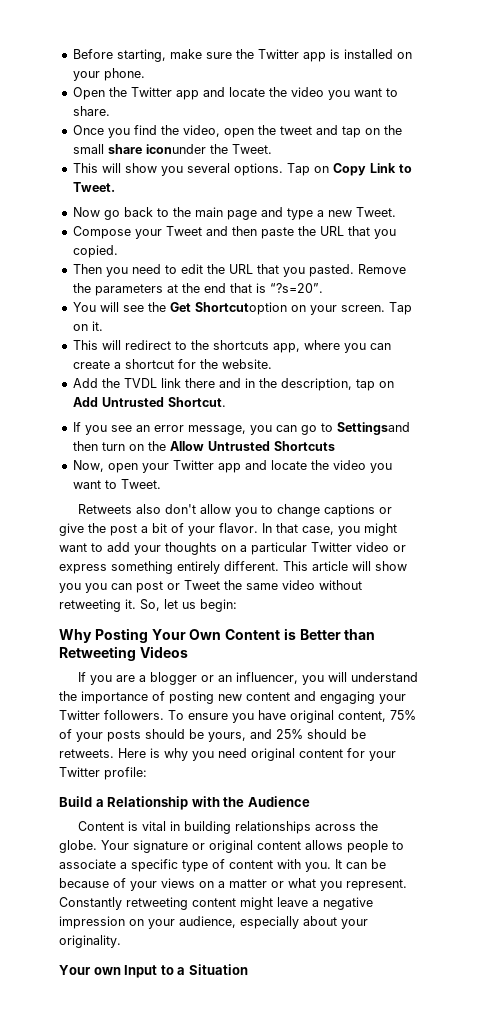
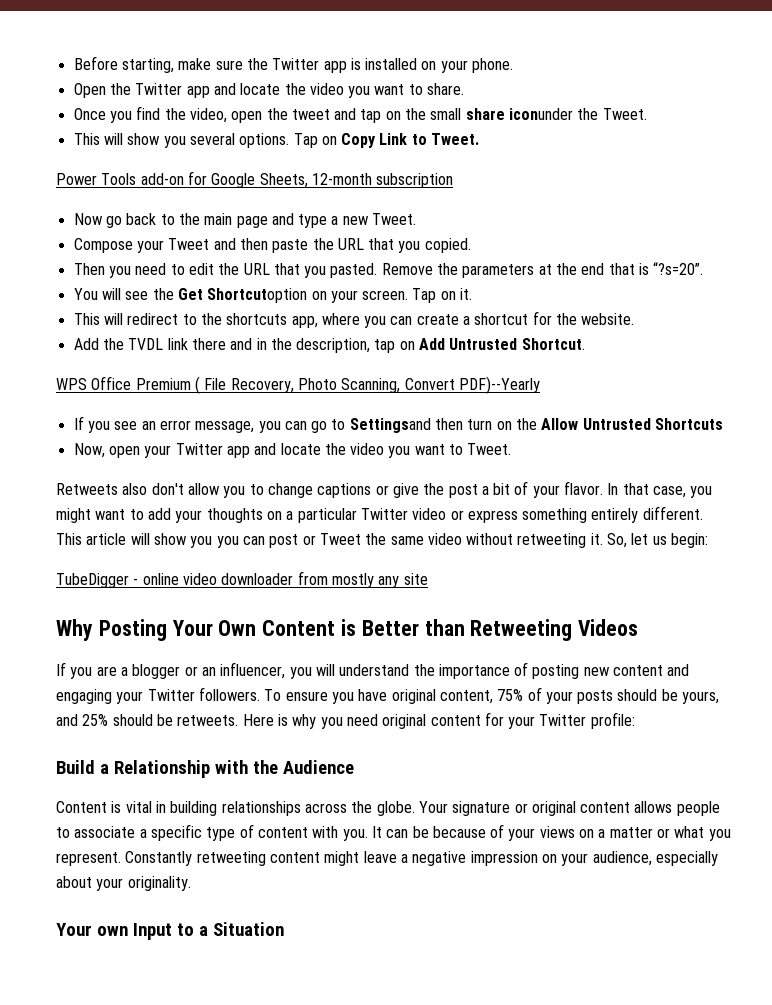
+ Power Tools add-on for Google Sheets, 12-month subscription
+ WPS Office Premium ( File Recovery, Photo Scanning, Convert PDF)--Yearly
+ TubeDigger - online video downloader from mostly any site

